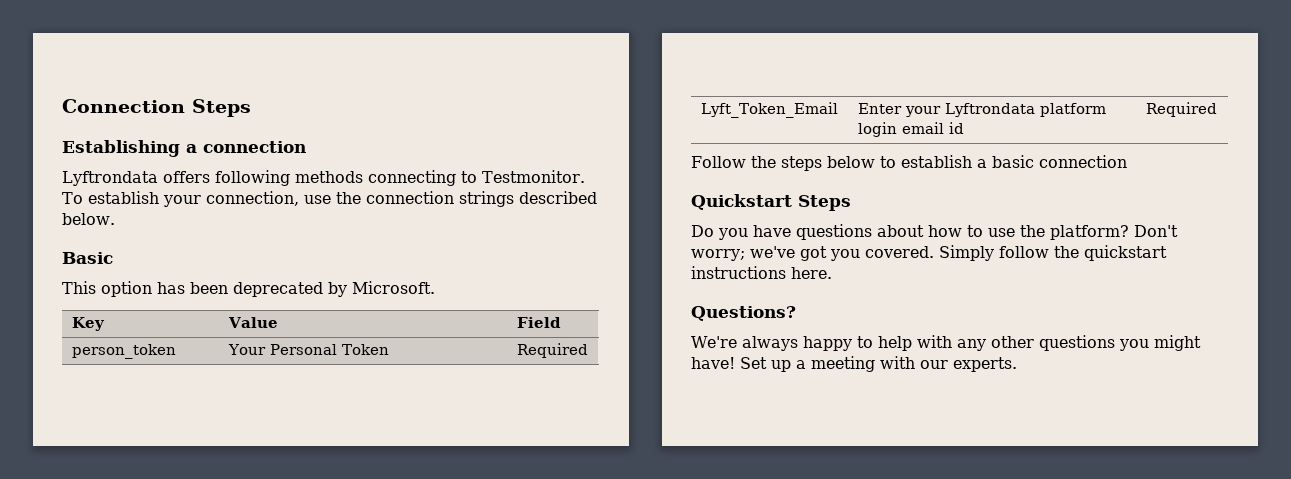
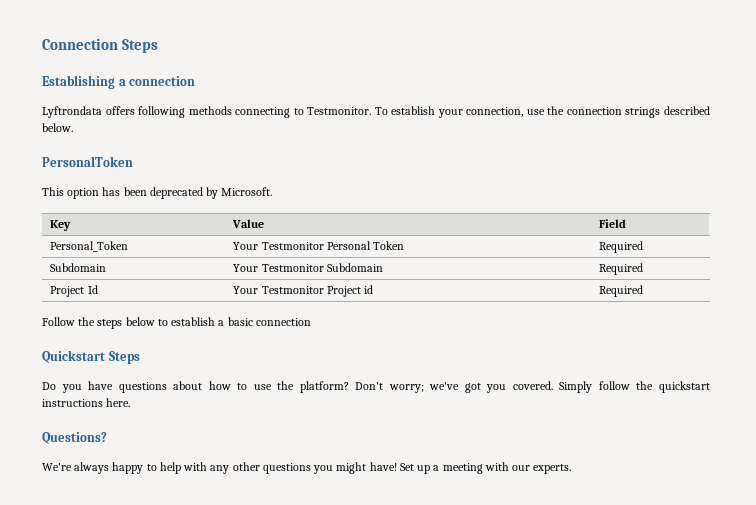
- Basic
+ PersonalToken
- person_token | Your Personal Token | Required
+ Personal_Token | Your Testmonitor Personal Token | Required
- Lyft_Token_Email | Enter your Lyftrondata platform login email id | Required
+ Subdomain | Your Testmonitor Subdomain | Required
+ Project Id | Your Testmonitor Project id | Required

